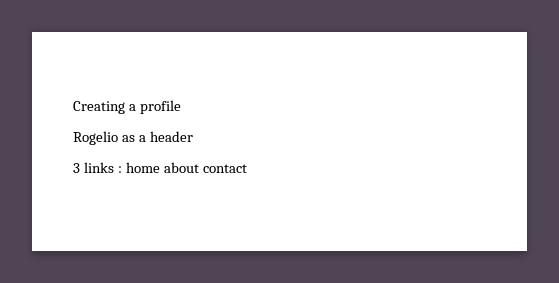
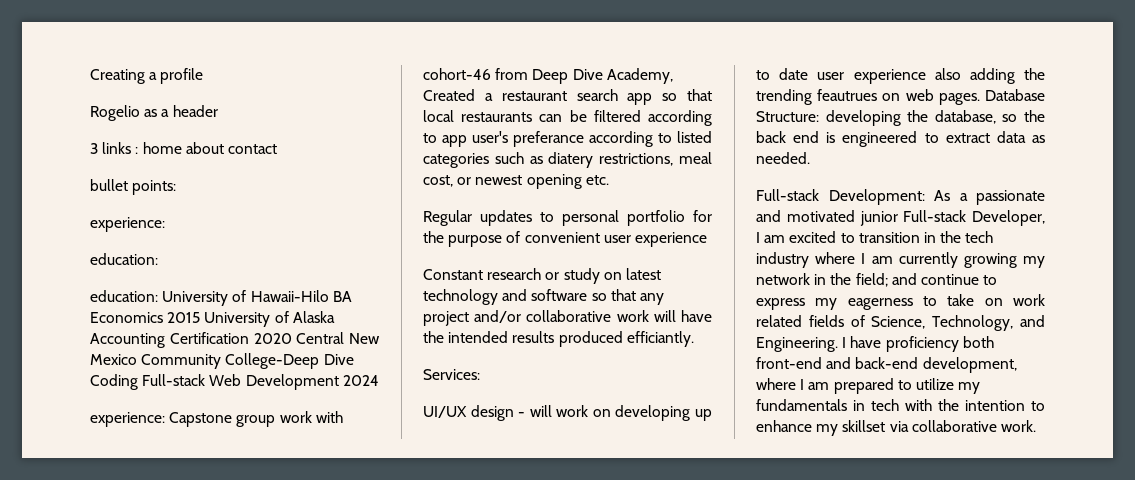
+ bullet points:
+ experience:
+ education:
+ education: University of Hawaii-Hilo BA Economics 2015 University of Alaska Accounting Certification 2020 Central New Mexico Community College-Deep Dive Coding Full-stack Web Development 2024
+ experience: Capstone group work with cohort-46 from Deep Dive Academy, Created a restaurant search app so that local restaurants can be filtered according to app user's preferance according to listed categories such as diatery restrictions, meal cost, or newest opening etc.
+ Regular updates to personal portfolio for the purpose of convenient user experience
+ Constant research or study on latest technology and software so that any project and/or collaborative work will have the intended results produced efficiantly.
+ Services:
+ UI/UX design - will work on developing up to date user experience also adding the trending feautrues on web pages. Database Structure: developing the database, so the back end is engineered to extract data as needed.
+ Full-stack Development: As a passionate and motivated junior Full-stack Developer, I am excited to transition in the tech industry where I am currently growing my network in the field; and continue to express my eagerness to take on work related fields of Science, Technology, and Engineering. I have proficiency both front-end and back-end development, where I am prepared to utilize my fundamentals in tech with the intention to enhance my skillset via collaborative work.

